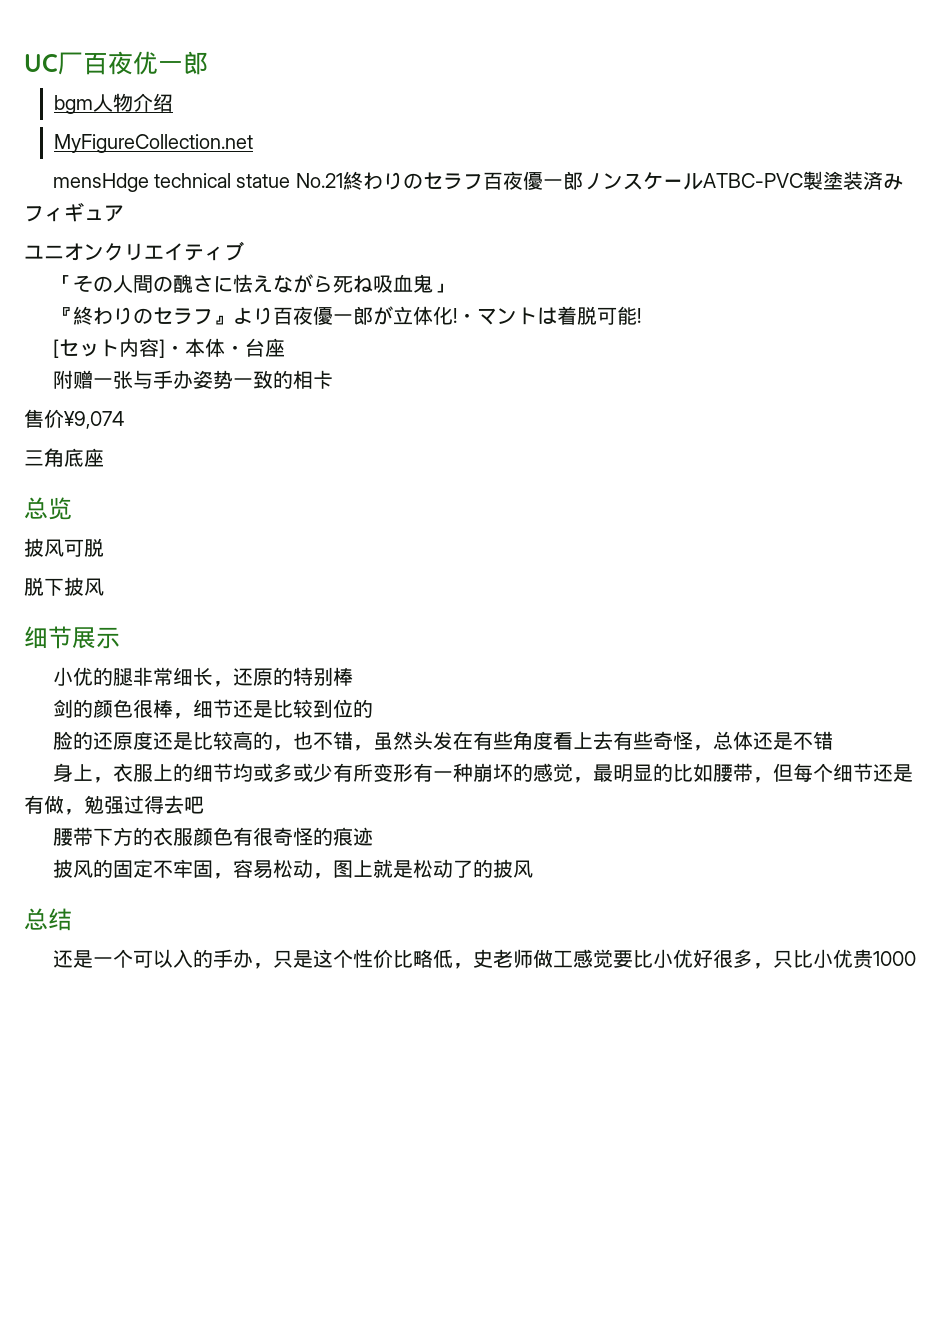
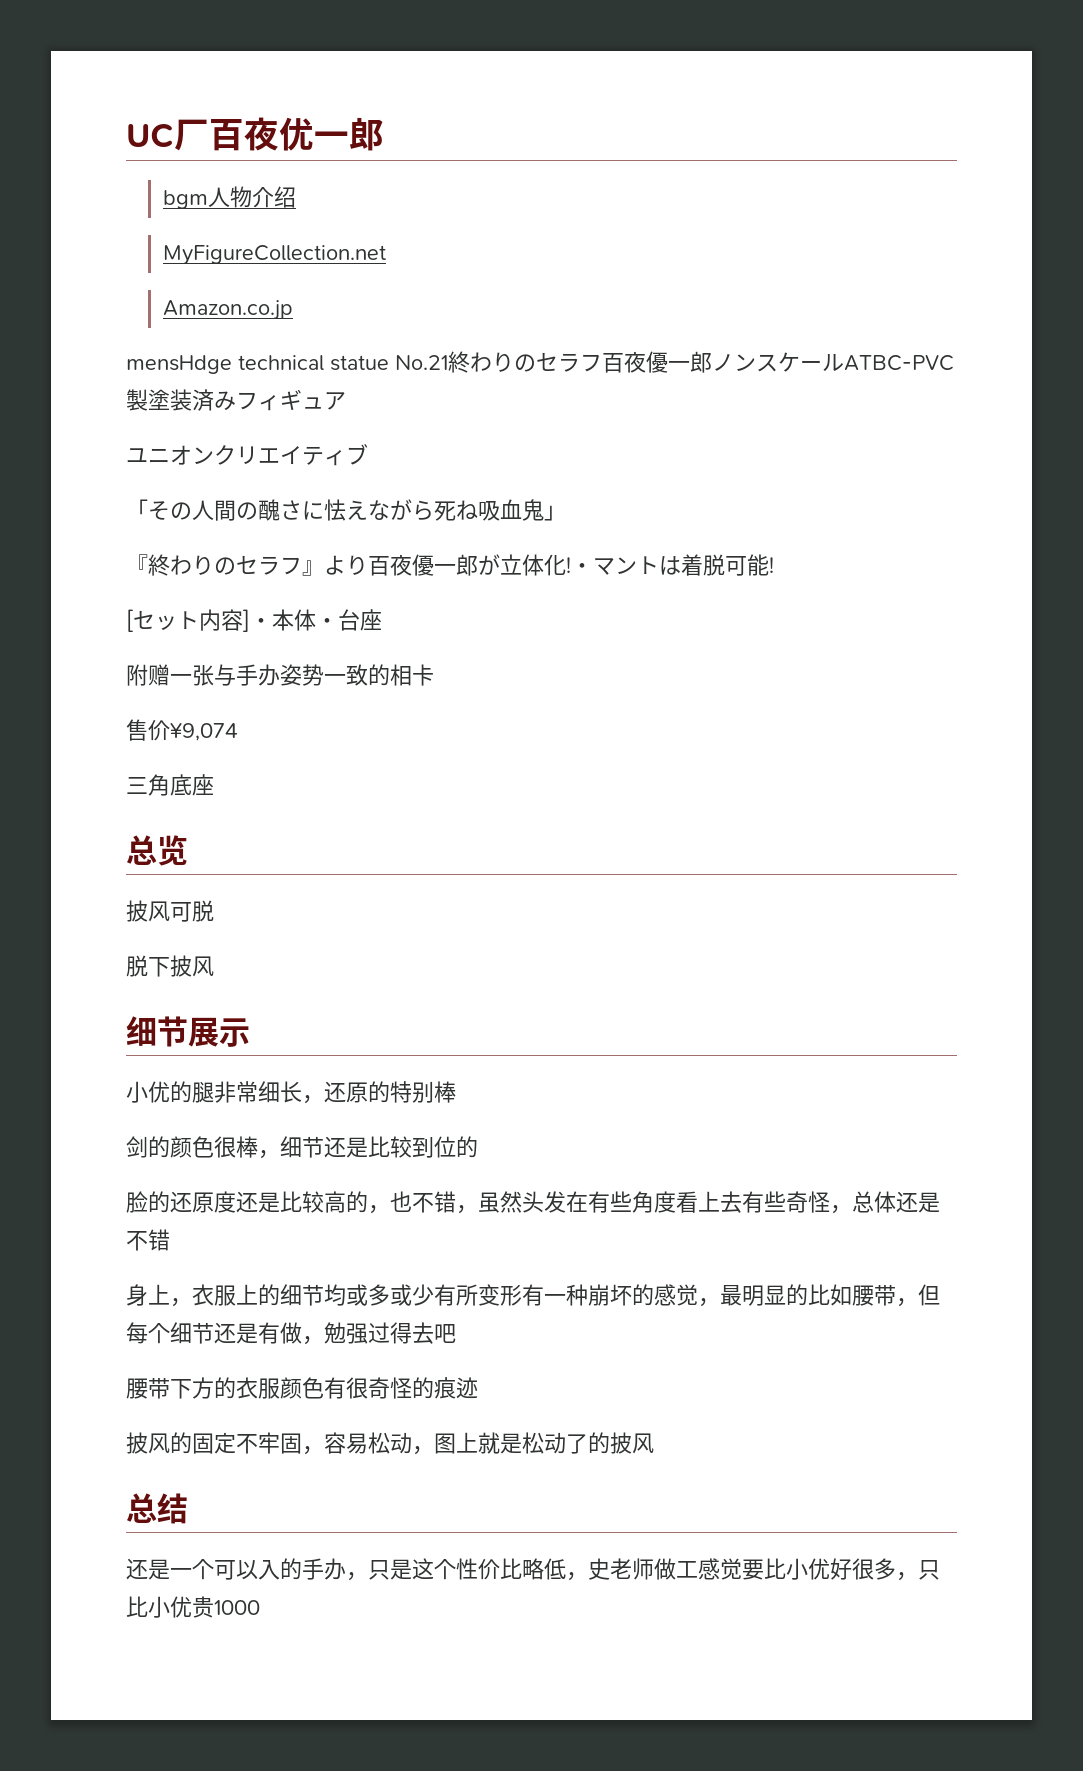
+ Amazon.co.jp

